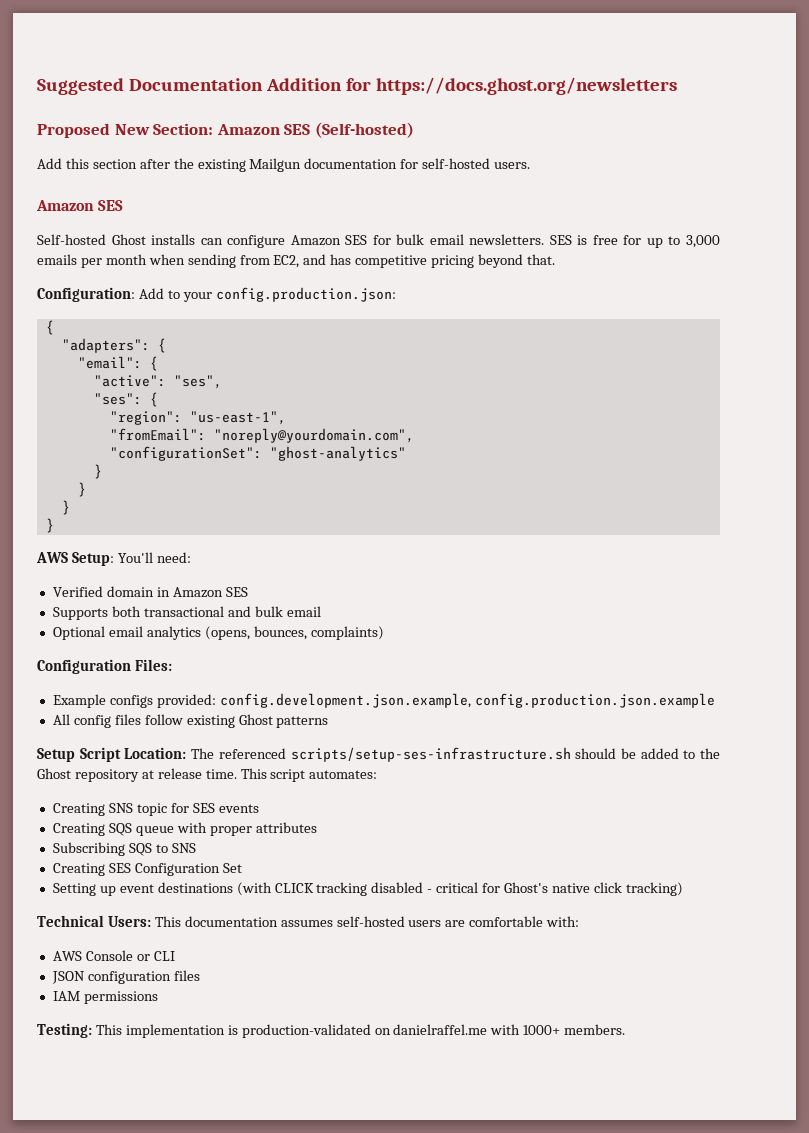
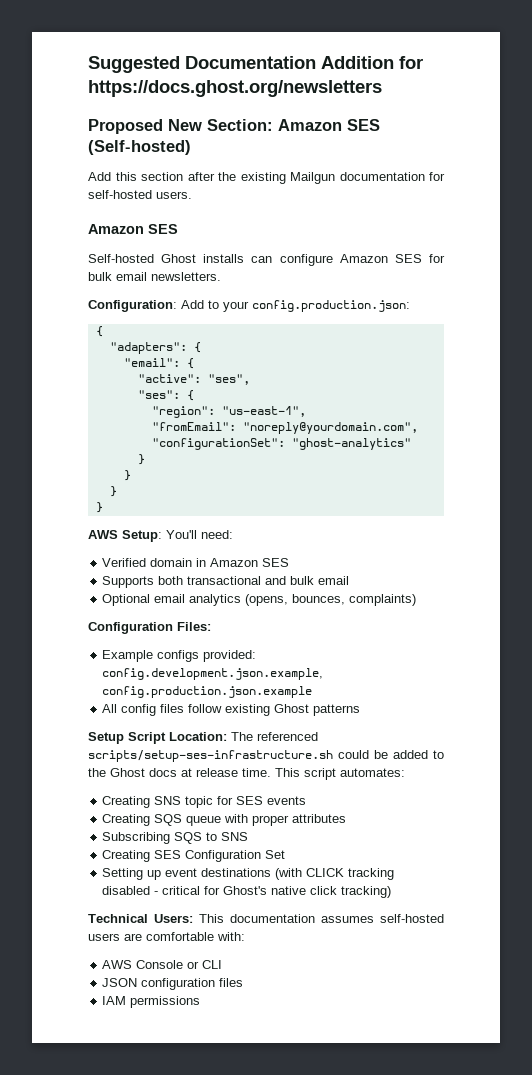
- SES is free for up to 3,000 emails per month when sending from EC2, and has competitive pricing beyond that.
- Setup Script Location: The referenced scripts/setup-ses-infrastructure.sh should be added to the Ghost repository at release time.
+ Setup Script Location: The referenced scripts/setup-ses-infrastructure.sh could be added to the Ghost docs at release time.
- Testing: This implementation is production-validated on danielraffel.me with 1000+ members.

